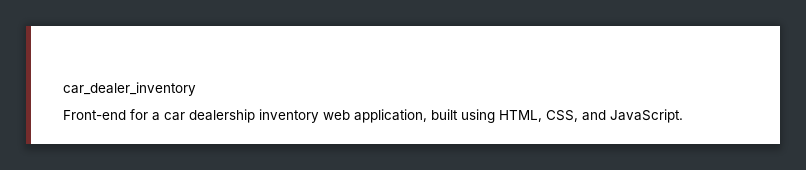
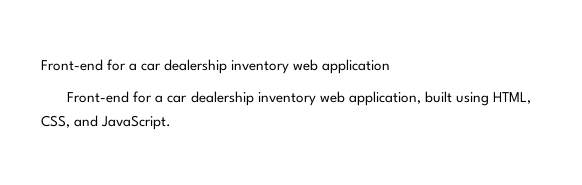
- car_dealer_inventory
+ Front-end for a car dealership inventory web application

